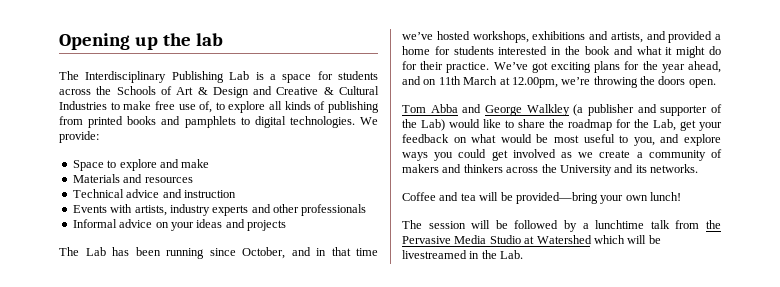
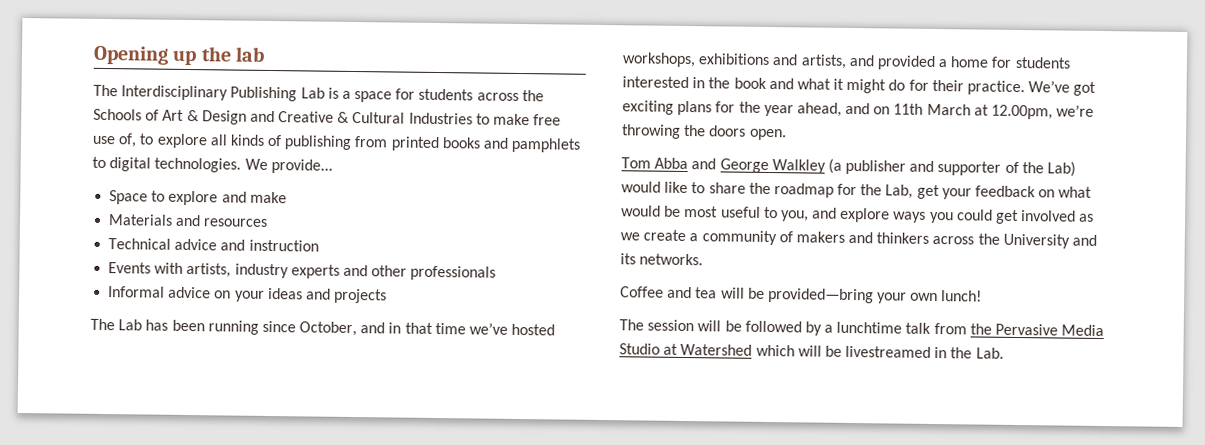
- We provide:
+ We provide...

